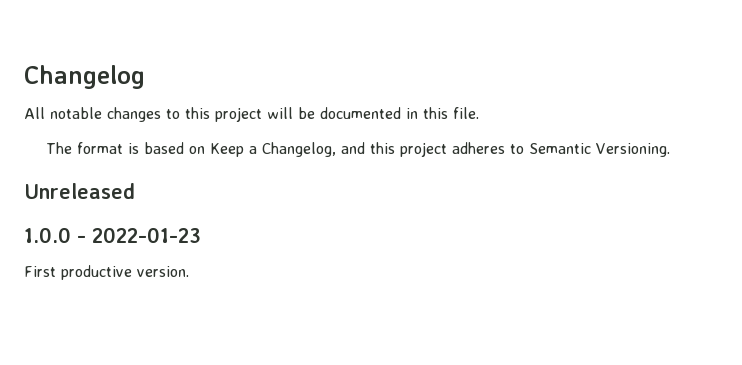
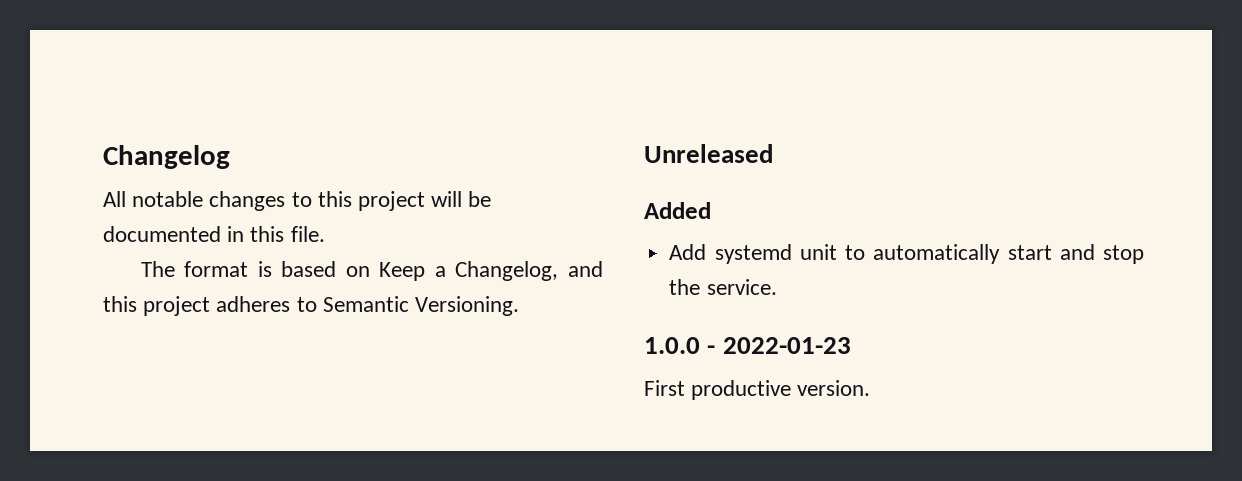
+ Added
+ Add systemd unit to automatically start and stop the service.

